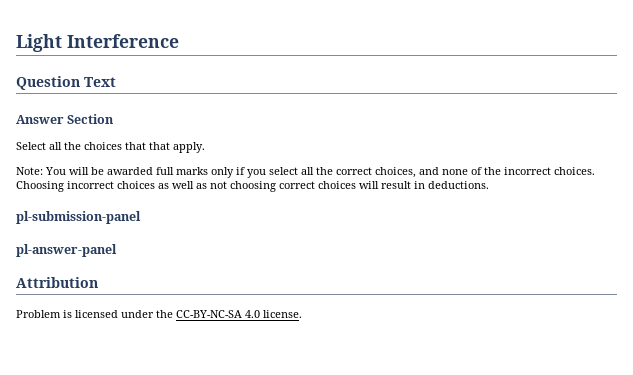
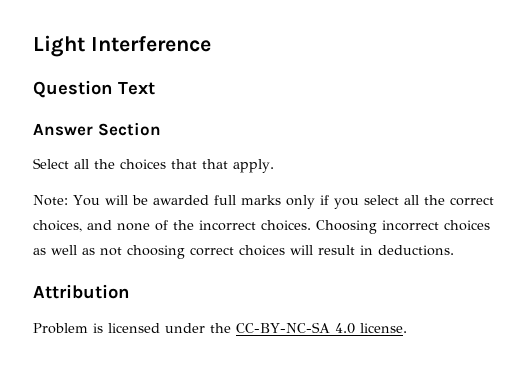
- pl-submission-panel
- pl-answer-panel

